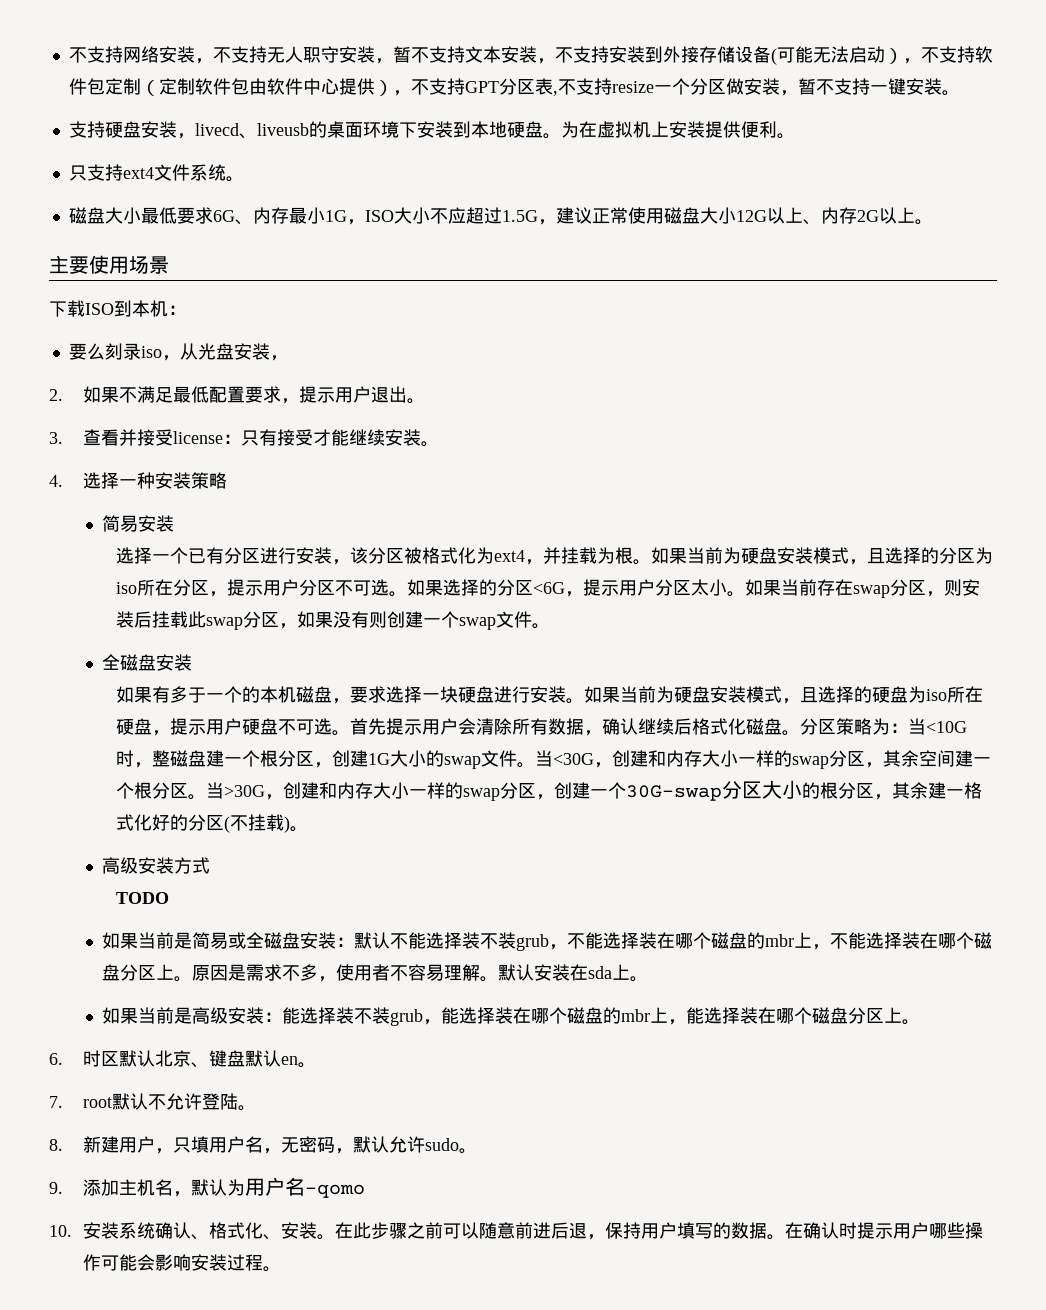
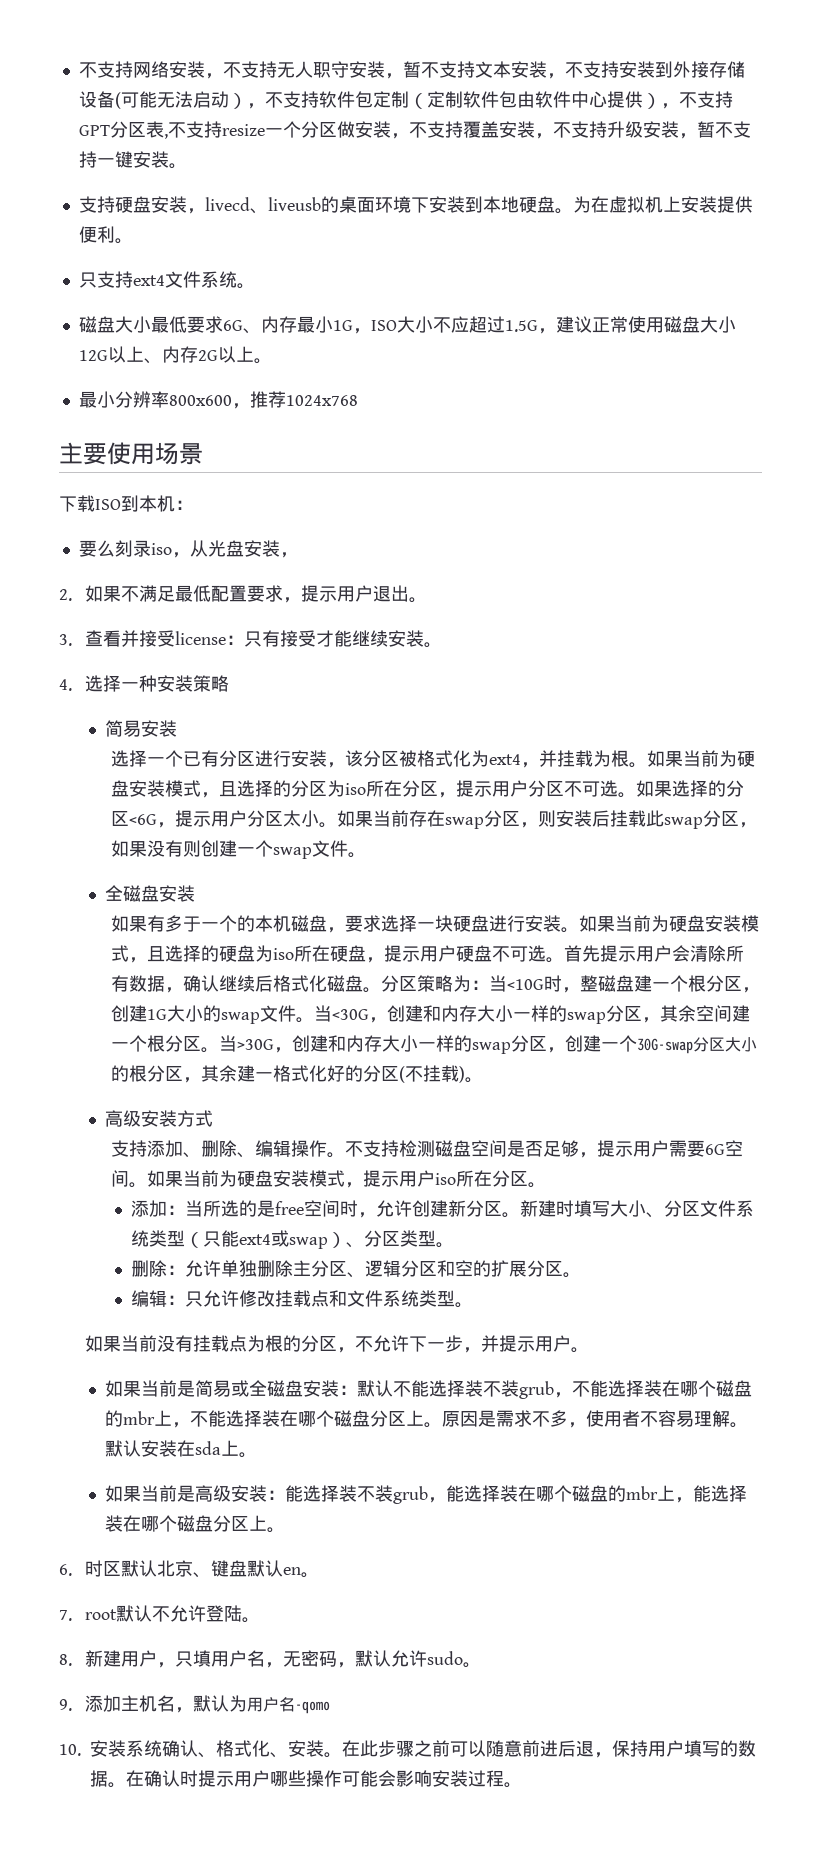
- 不支持网络安装，不支持无人职守安装，暂不支持文本安装，不支持安装到外接存储设备(可能无法启动），不支持软件包定制（定制软件包由软件中心提供），不支持GPT分区表,不支持resize一个分区做安装，暂不支持一键安装。
+ 不支持网络安装，不支持无人职守安装，暂不支持文本安装，不支持安装到外接存储设备(可能无法启动），不支持软件包定制（定制软件包由软件中心提供），不支持GPT分区表,不支持resize一个分区做安装，不支持覆盖安装，不支持升级安装，暂不支持一键安装。
+ 最小分辨率800x600，推荐1024x768
- TODO
+ 支持添加、删除、编辑操作。不支持检测磁盘空间是否足够，提示用户需要6G空间。如果当前为硬盘安装模式，提示用户iso所在分区。
+ 添加：当所选的是free空间时，允许创建新分区。新建时填写大小、分区文件系统类型（只能ext4或swap）、分区类型。
+ 删除：允许单独删除主分区、逻辑分区和空的扩展分区。
+ 编辑：只允许修改挂载点和文件系统类型。
+ 如果当前没有挂载点为根的分区，不允许下一步，并提示用户。

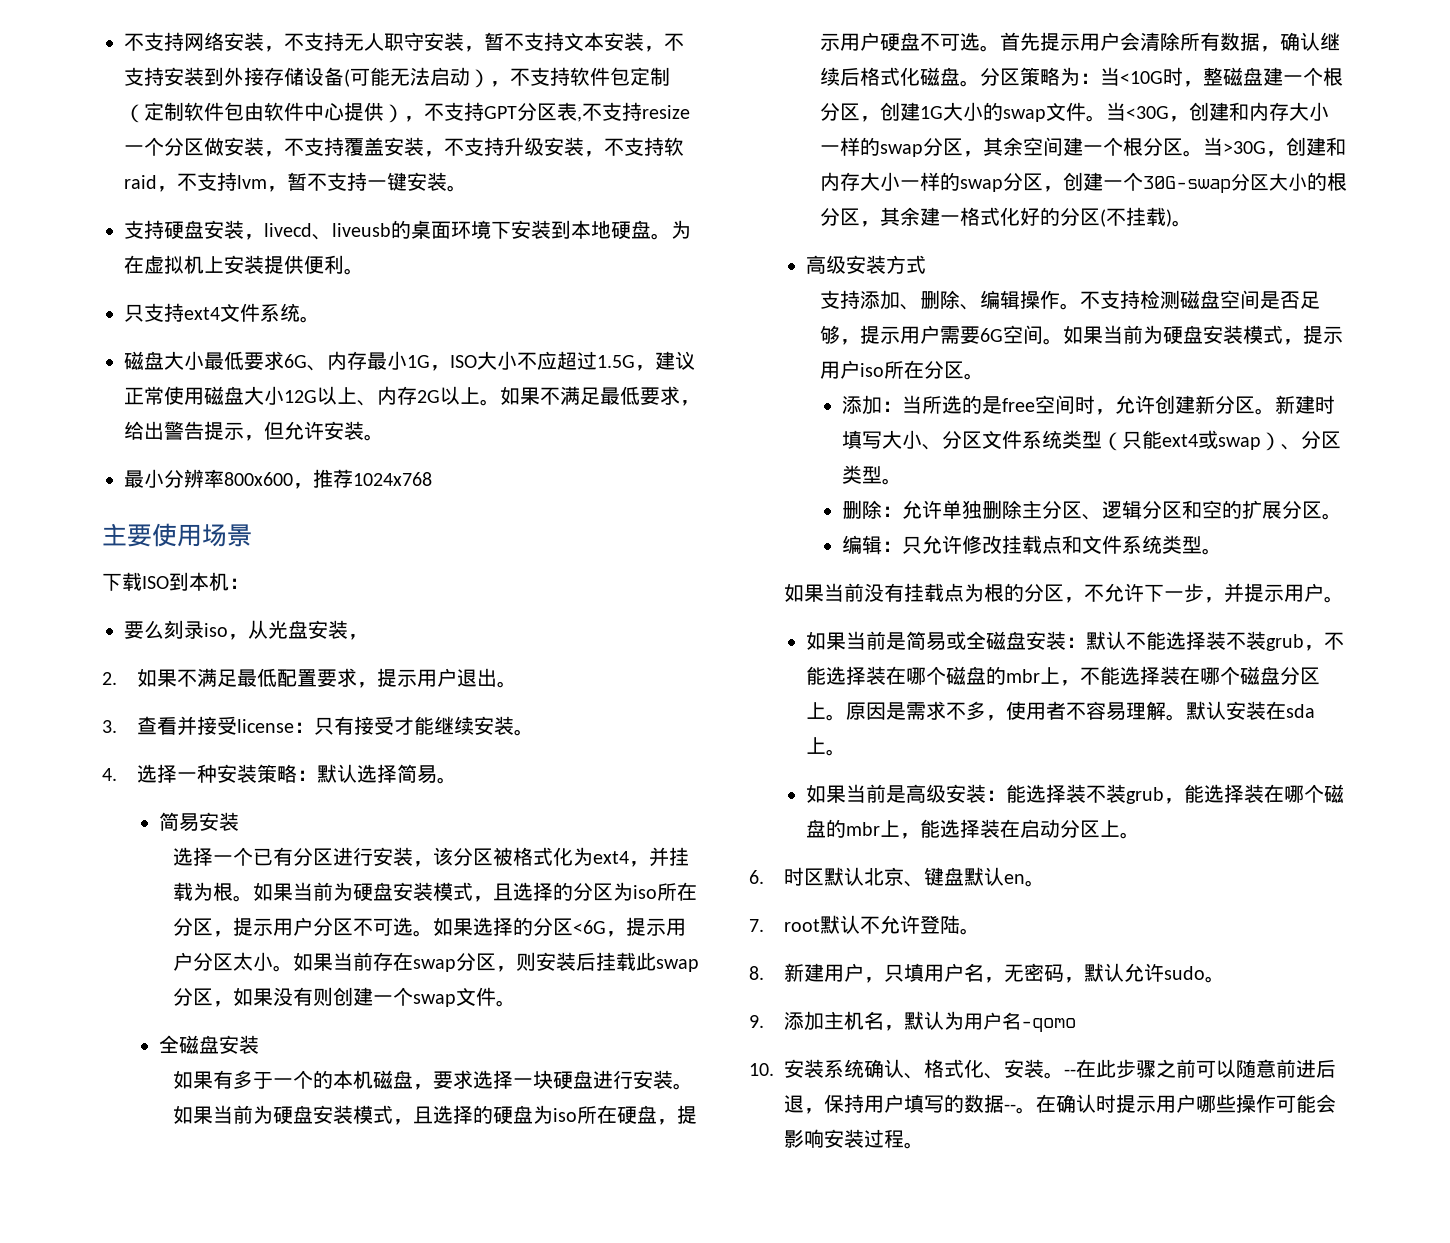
- 不支持网络安装，不支持无人职守安装，暂不支持文本安装，不支持安装到外接存储设备(可能无法启动），不支持软件包定制（定制软件包由软件中心提供），不支持GPT分区表,不支持resize一个分区做安装，不支持覆盖安装，不支持升级安装，暂不支持一键安装。
+ 不支持网络安装，不支持无人职守安装，暂不支持文本安装，不支持安装到外接存储设备(可能无法启动），不支持软件包定制（定制软件包由软件中心提供），不支持GPT分区表,不支持resize一个分区做安装，不支持覆盖安装，不支持升级安装，不支持软raid，不支持lvm，暂不支持一键安装。
+ 如果不满足最低要求，给出警告提示，但允许安装。
- 4.选择一种安装策略
+ 4.选择一种安装策略：默认选择简易。
- 如果当前是高级安装：能选择装不装grub，能选择装在哪个磁盘的mbr上，能选择装在哪个磁盘分区上。
+ 如果当前是高级安装：能选择装不装grub，能选择装在哪个磁盘的mbr上，能选择装在启动分区上。
- 在此步骤之前可以随意前进后退，保持用户填写的数据。
+ --在此步骤之前可以随意前进后退，保持用户填写的数据--。

